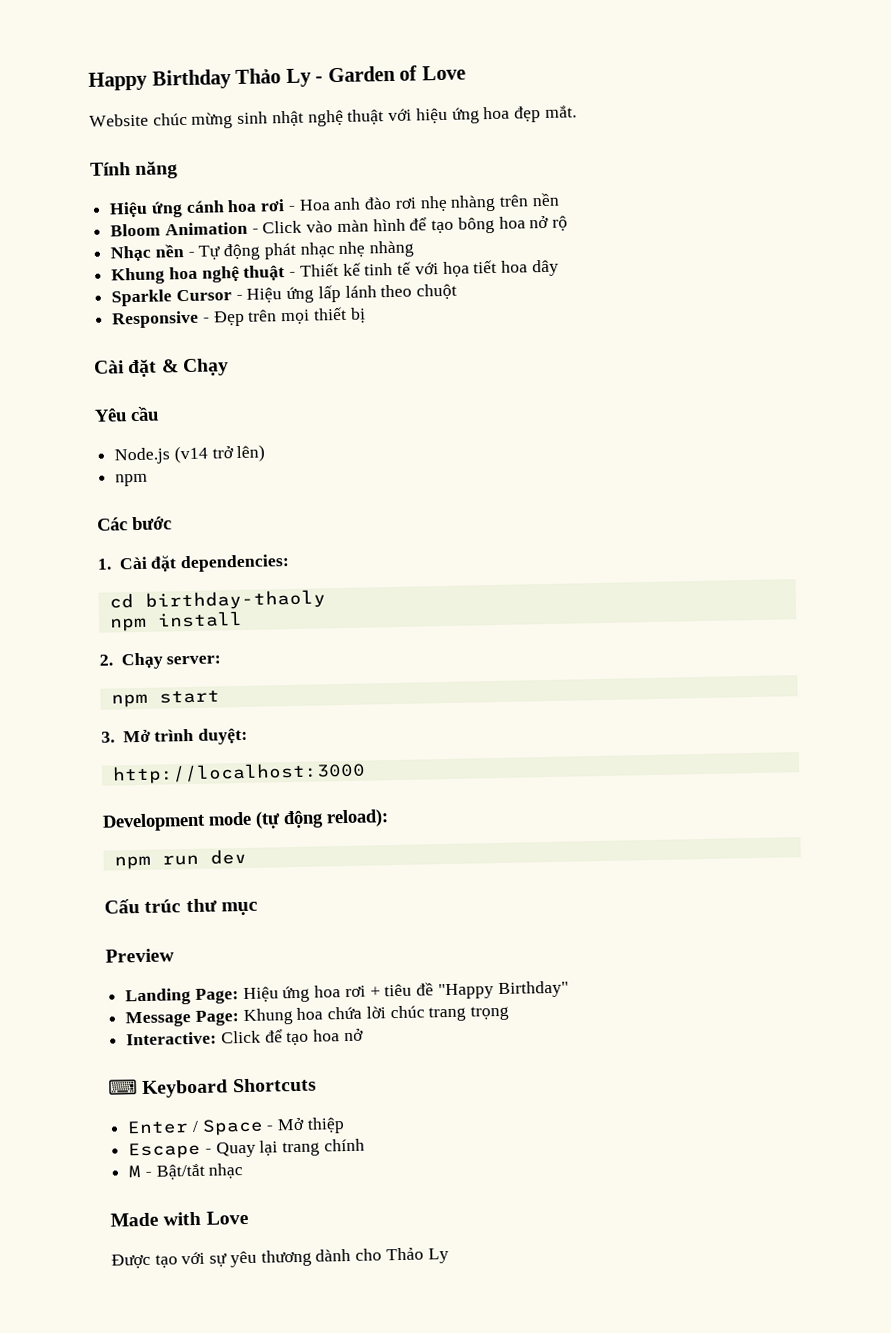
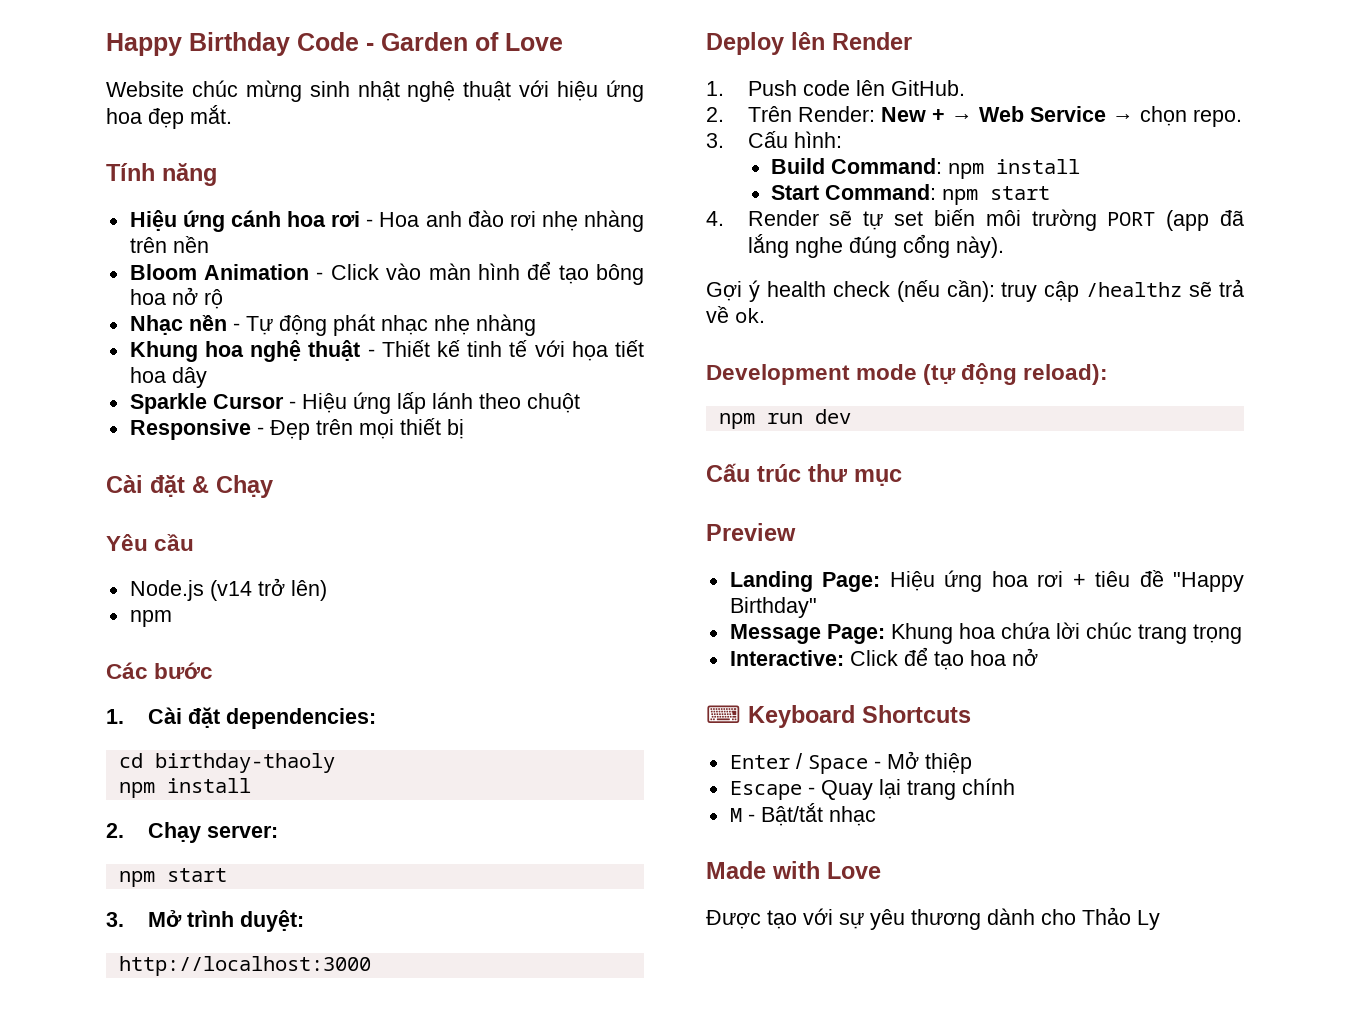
- Happy Birthday Thảo Ly - Garden of Love
+ Happy Birthday Code - Garden of Love
+ Deploy lên Render
+ 1. Push code lên GitHub.
+ 2. Trên Render: New + → Web Service → chọn repo.
+ 3. Cấu hình:
+ Build Command: npm install
+ Start Command: npm start
+ 4. Render sẽ tự set biến môi trường PORT (app đã lắng nghe đúng cổng này).
+ Gợi ý health check (nếu cần): truy cập /healthz sẽ trả về ok.

